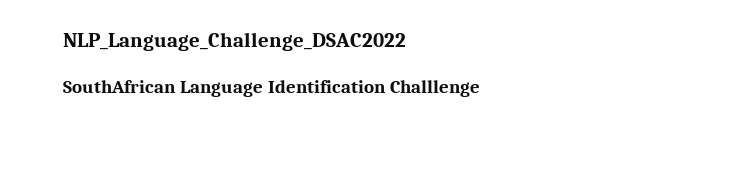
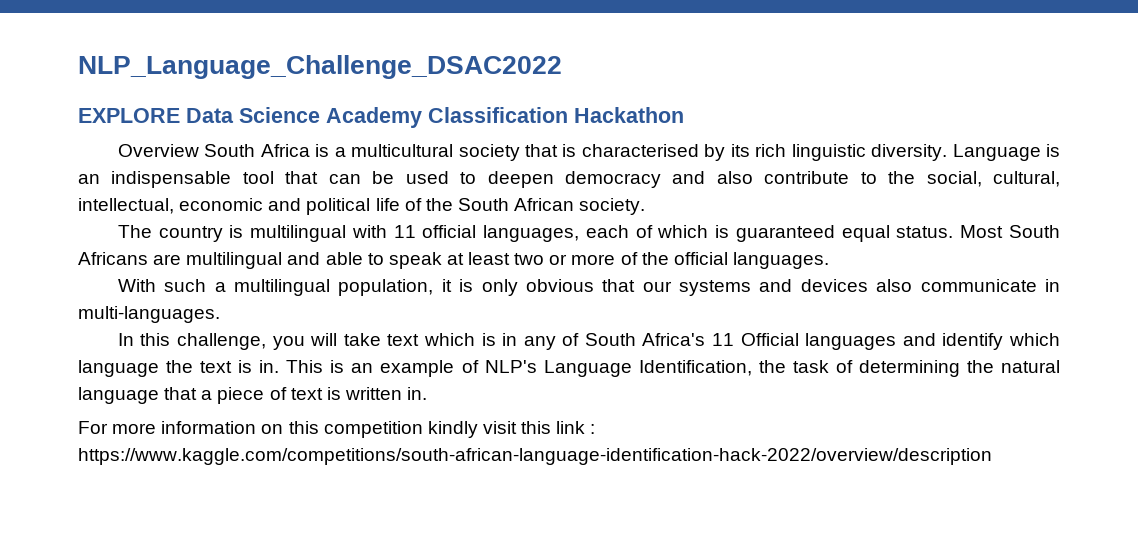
- SouthAfrican Language Identification Challlenge
+ EXPLORE Data Science Academy Classification Hackathon
+ Overview South Africa is a multicultural society that is characterised by its rich linguistic diversity. Language is an indispensable tool that can be used to deepen democracy and also contribute to the social, cultural, intellectual, economic and political life of the South African society.
+ The country is multilingual with 11 official languages, each of which is guaranteed equal status. Most South Africans are multilingual and able to speak at least two or more of the official languages.
+ With such a multilingual population, it is only obvious that our systems and devices also communicate in multi-languages.
+ In this challenge, you will take text which is in any of South Africa's 11 Official languages and identify which language the text is in. This is an example of NLP's Language Identification, the task of determining the natural language that a piece of text is written in.
+ For more information on this competition kindly visit this link : https://www.kaggle.com/competitions/south-african-language-identification-hack-2022/overview/description

